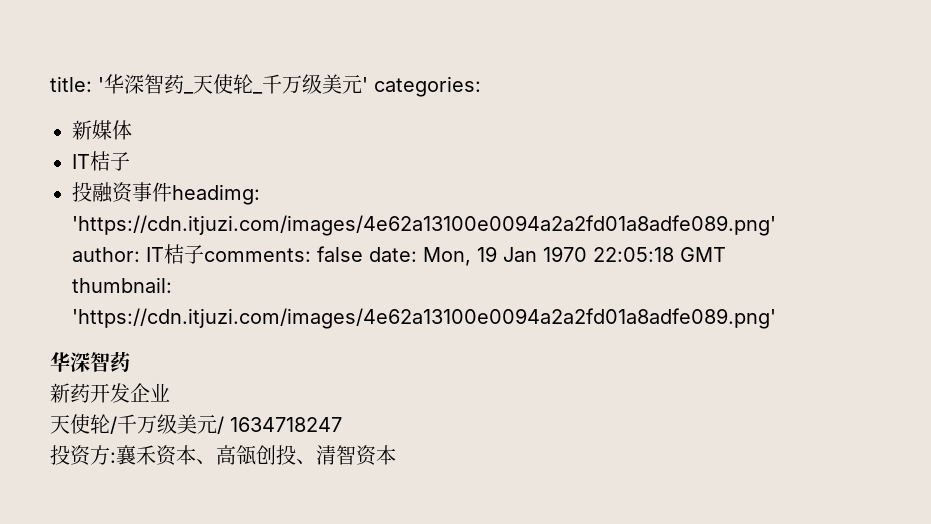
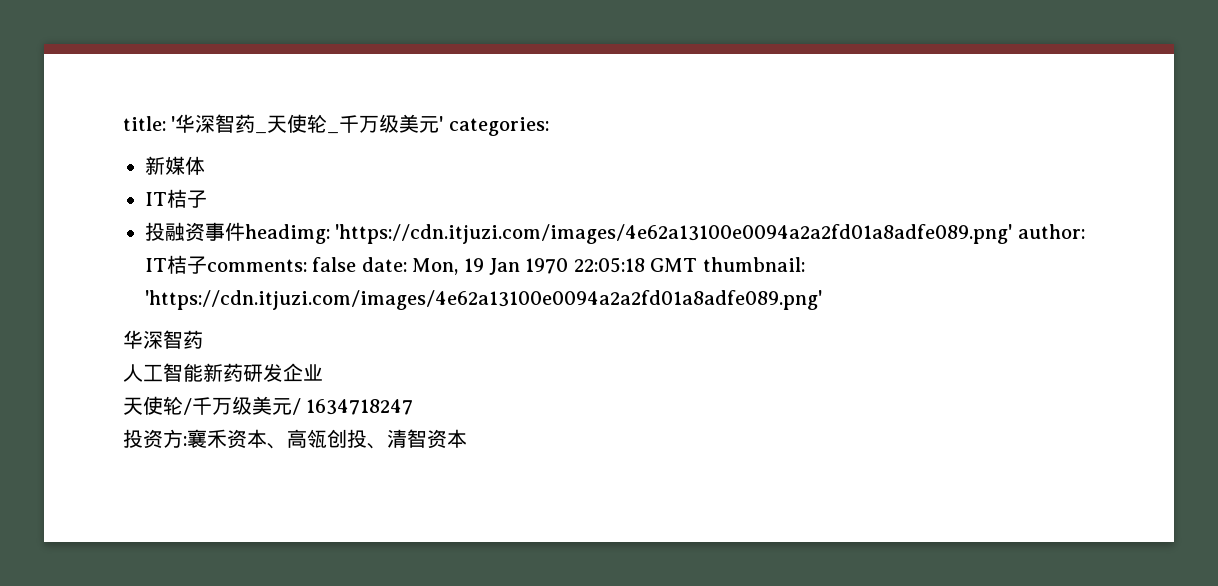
- 新药开发企业
+ 人工智能新药研发企业

